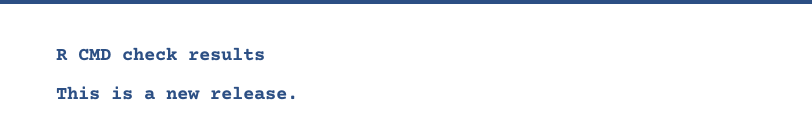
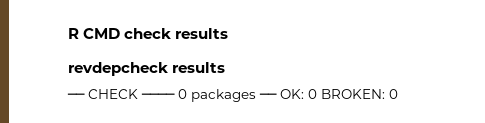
- This is a new release.
+ revdepcheck results
+ ── CHECK ──── 0 packages ── OK: 0 BROKEN: 0

